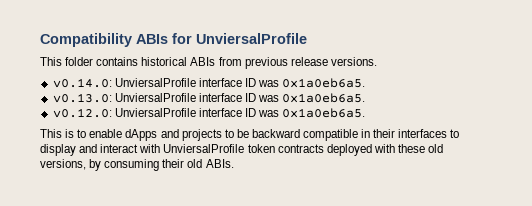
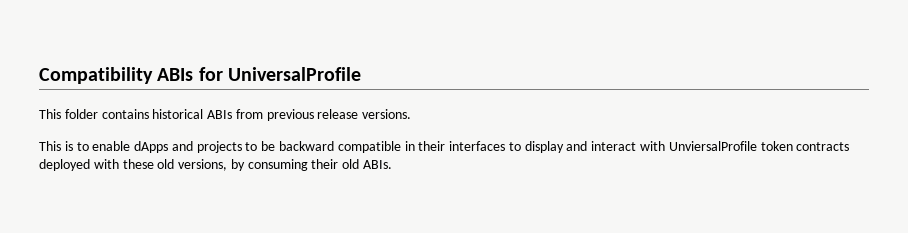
- Compatibility ABIs for UnviersalProfile
+ Compatibility ABIs for UniversalProfile
- v0.14.0: UnviersalProfile interface ID was 0x1a0eb6a5.
- v0.13.0: UnviersalProfile interface ID was 0x1a0eb6a5.
- v0.12.0: UnviersalProfile interface ID was 0x1a0eb6a5.

